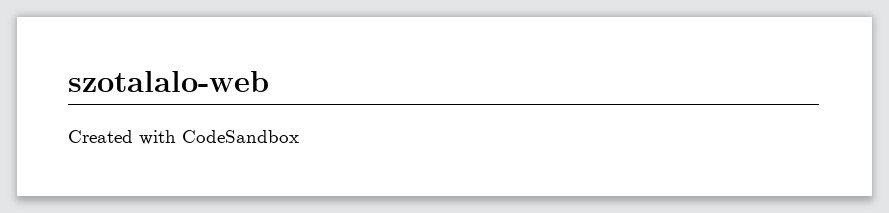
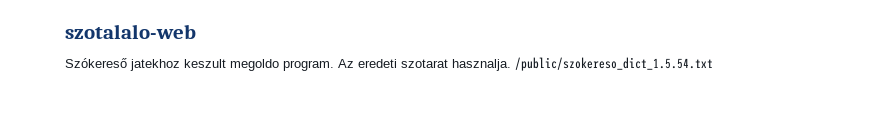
- Created with CodeSandbox
+ Szókereső jatekhoz keszult megoldo program. Az eredeti szotarat hasznalja. /public/szokereso_dict_1.5.54.txt

